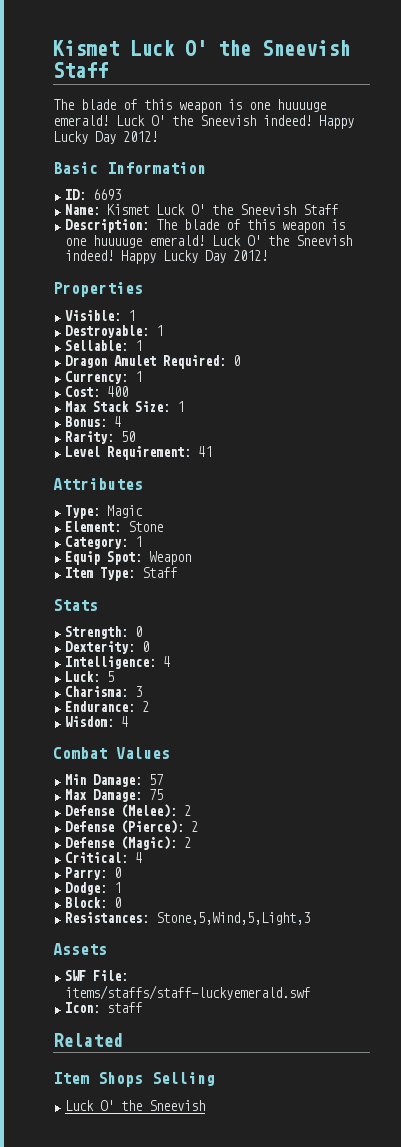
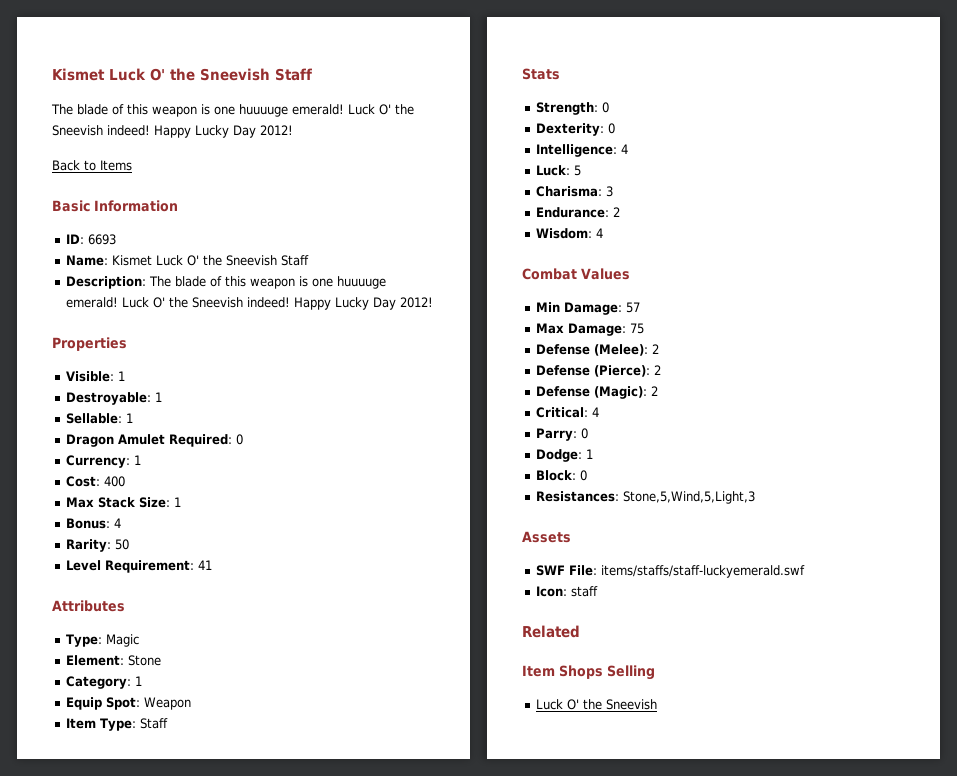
+ Back to Items

